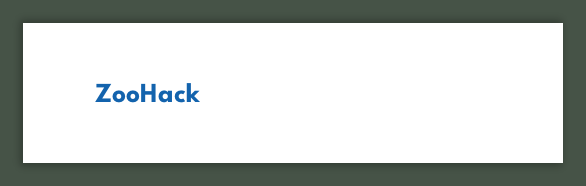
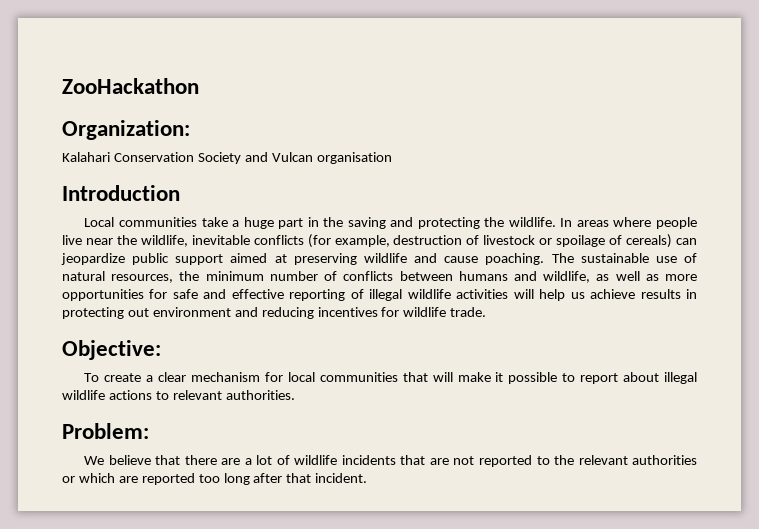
- ZooHack
+ ZooHackathon
+ Organization:
+ Kalahari Conservation Society and Vulcan organisation
+ Introduction
+ Local communities take a huge part in the saving and protecting the wildlife. In areas where people live near the wildlife, inevitable conflicts (for example, destruction of livestock or spoilage of cereals) can jeopardize public support aimed at preserving wildlife and cause poaching. The sustainable use of natural resources, the minimum number of conflicts between humans and wildlife, as well as more opportunities for safe and effective reporting of illegal wildlife activities will help us achieve results in protecting out environment and reducing incentives for wildlife trade.
+ Objective:
+ To create a clear mechanism for local communities that will make it possible to report about illegal wildlife actions to relevant authorities.
+ Problem:
+ We believe that there are a lot of wildlife incidents that are not reported to the relevant authorities or which are reported too long after that incident.

